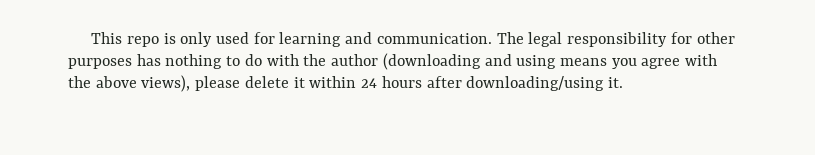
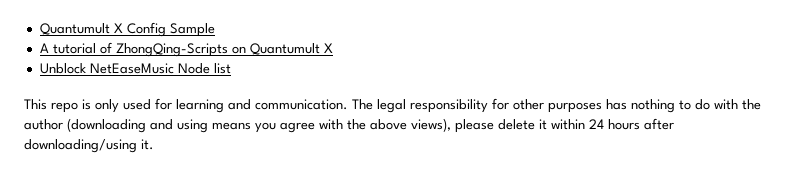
+ Quantumult X Config Sample
+ A tutorial of ZhongQing-Scripts on Quantumult X
+ Unblock NetEaseMusic Node list

